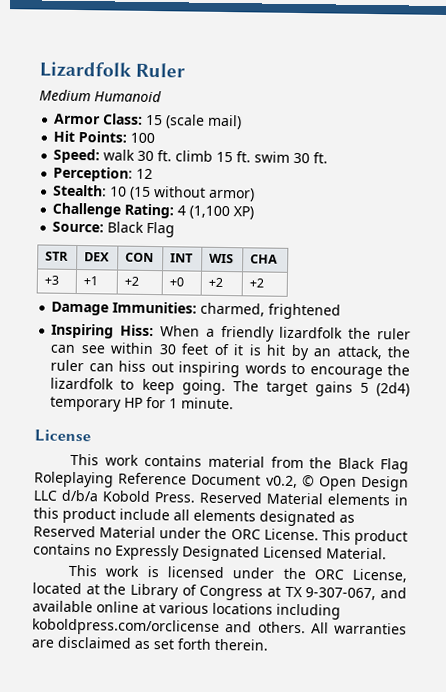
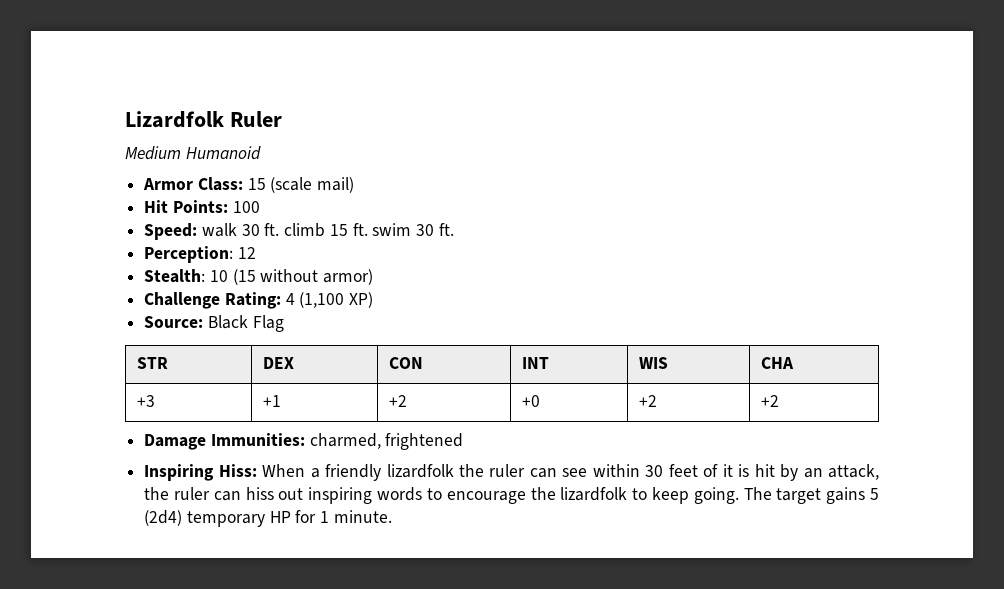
- License
- This work contains material from the Black Flag Roleplaying Reference Document v0.2, © Open Design LLC d/b/a Kobold Press. Reserved Material elements in this product include all elements designated as Reserved Material under the ORC License. This product contains no Expressly Designated Licensed Material.
- This work is licensed under the ORC License, located at the Library of Congress at TX 9-307-067, and available online at various locations including koboldpress.com/orclicense and others. All warranties are disclaimed as set forth therein.

